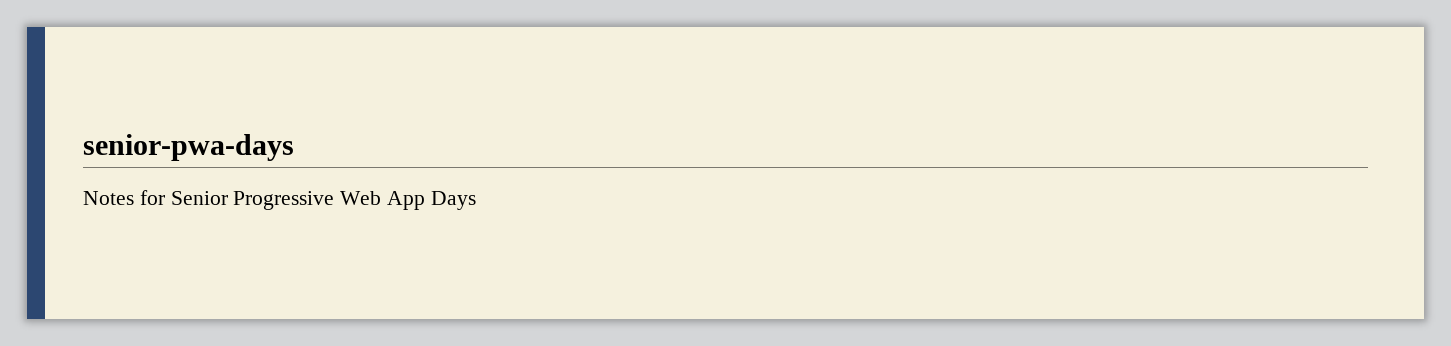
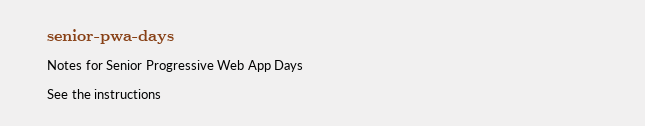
+ See the instructions

